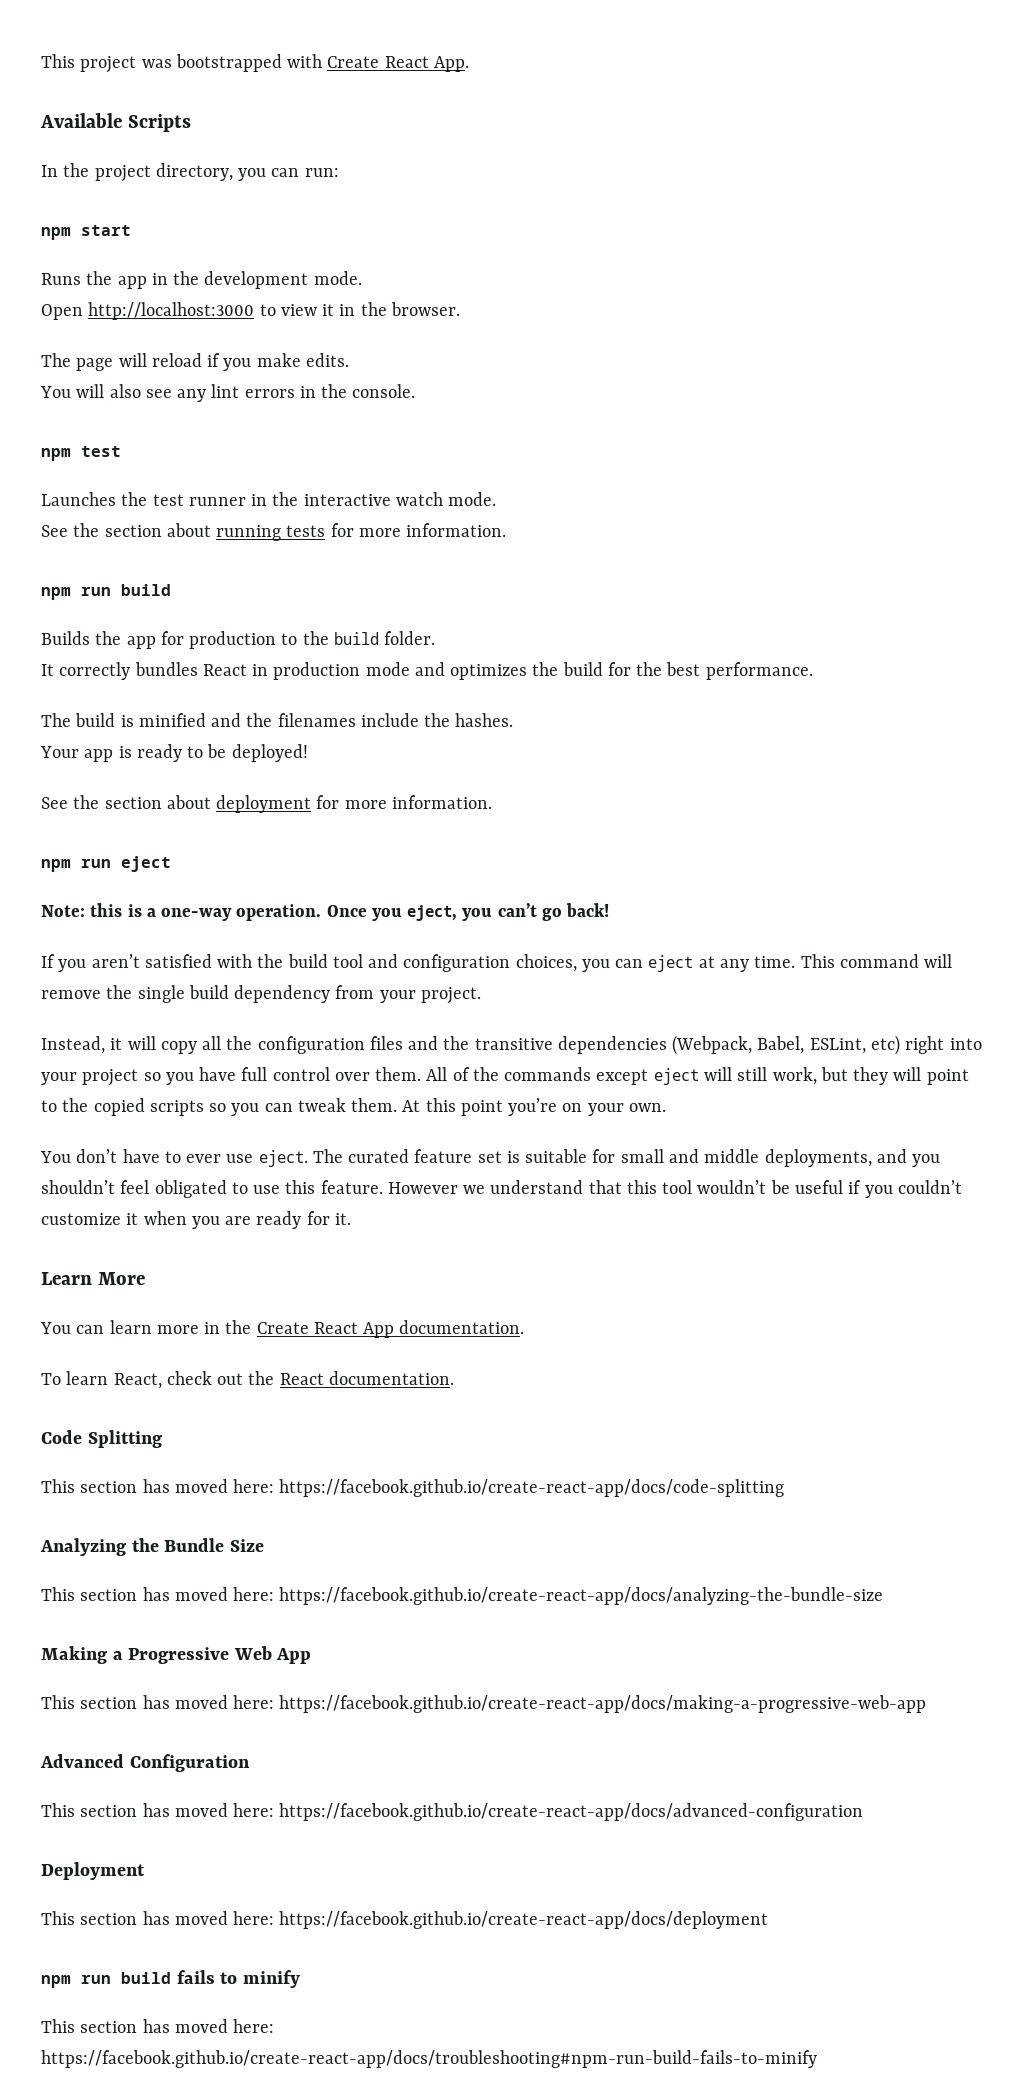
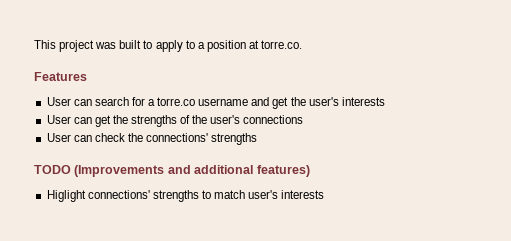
- This project was bootstrapped with Create React App.
- Available Scripts
- In the project directory, you can run:
- npm start
- Runs the app in the development mode.
- Open http://localhost:3000 to view it in the browser.
- The page will reload if you make edits.
- You will also see any lint errors in the console.
- npm test
- Launches the test runner in the interactive watch mode.
- See the section about running tests for more information.
- npm run build
- Builds the app for production to the build folder.
- It correctly bundles React in production mode and optimizes the build for the best performance.
- The build is minified and the filenames include the hashes.
- Your app is ready to be deployed!
- See the section about deployment for more information.
- npm run eject
- Note: this is a one-way operation. Once you eject, you can’t go back!
- If you aren’t satisfied with the build tool and configuration choices, you can eject at any time. This command will remove the single build dependency from your project.
- Instead, it will copy all the configuration files and the transitive dependencies (Webpack, Babel, ESLint, etc) right into your project so you have full control over them. All of the commands except eject will still work, but they will point to the copied scripts so you can tweak them. At this point you’re on your own.
- You don’t have to ever use eject. The curated feature set is suitable for small and middle deployments, and you shouldn’t feel obligated to use this feature. However we understand that this tool wouldn’t be useful if you couldn’t customize it when you are ready for it.
- Learn More
- You can learn more in the Create React App documentation.
- To learn React, check out the React documentation.
- Code Splitting
- This section has moved here: https://facebook.github.io/create-react-app/docs/code-splitting
- Analyzing the Bundle Size
- This section has moved here: https://facebook.github.io/create-react-app/docs/analyzing-the-bundle-size
- Making a Progressive Web App
- This section has moved here: https://facebook.github.io/create-react-app/docs/making-a-progressive-web-app
- Advanced Configuration
- This section has moved here: https://facebook.github.io/create-react-app/docs/advanced-configuration
- Deployment
- This section has moved here: https://facebook.github.io/create-react-app/docs/deployment
- npm run build fails to minify
- This section has moved here: https://facebook.github.io/create-react-app/docs/troubleshooting#npm-run-build-fails-to-minify
+ This project was built to apply to a position at torre.co.
+ Features
+ User can search for a torre.co username and get the user's interests
+ User can get the strengths of the user's connections
+ User can check the connections' strengths
+ TODO (Improvements and additional features)
+ Higlight connections' strengths to match user's interests

